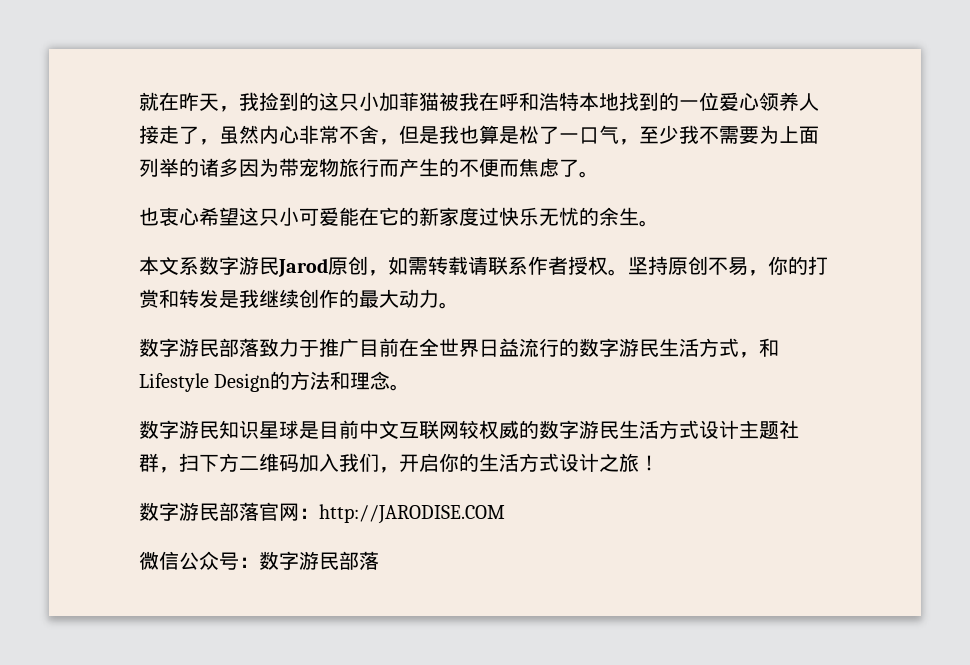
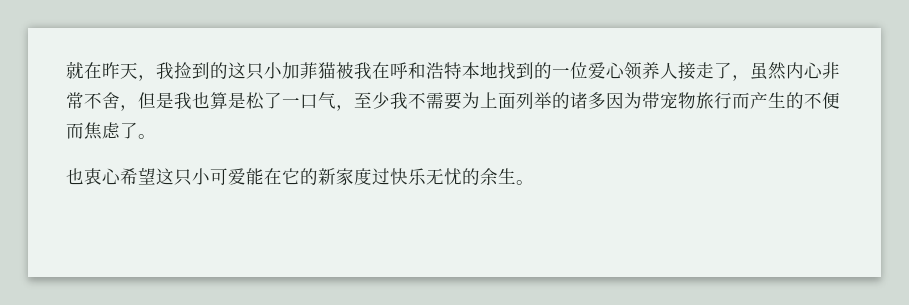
- 本文系数字游民Jarod原创，如需转载请联系作者授权。坚持原创不易，你的打赏和转发是我继续创作的最大动力。
- 数字游民部落致力于推广目前在全世界日益流行的数字游民生活方式，和Lifestyle Design的方法和理念。
- 数字游民知识星球是目前中文互联网较权威的数字游民生活方式设计主题社群，扫下方二维码加入我们，开启你的生活方式设计之旅！
- 数字游民部落官网：http://JARODISE.COM
- 微信公众号：数字游民部落

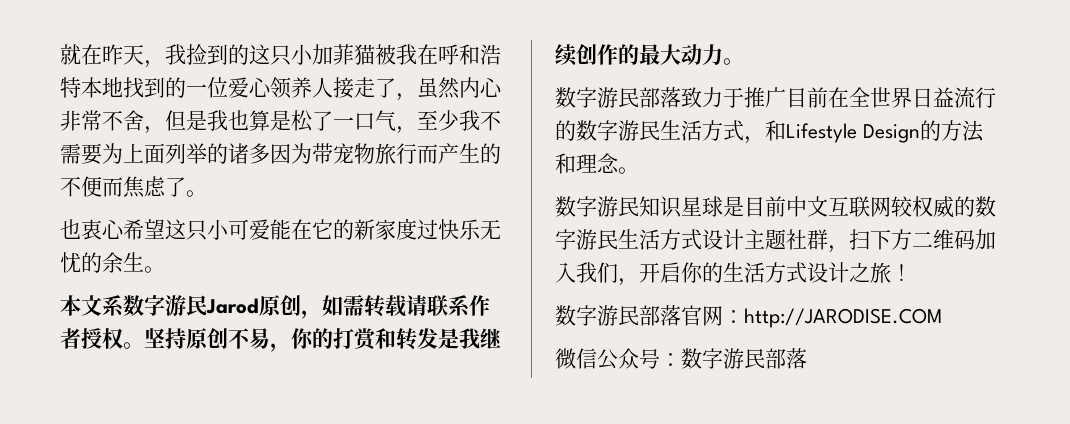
+ 本文系数字游民Jarod原创，如需转载请联系作者授权。坚持原创不易，你的打赏和转发是我继续创作的最大动力。
+ 数字游民部落致力于推广目前在全世界日益流行的数字游民生活方式，和Lifestyle Design的方法和理念。
+ 数字游民知识星球是目前中文互联网较权威的数字游民生活方式设计主题社群，扫下方二维码加入我们，开启你的生活方式设计之旅！
+ 数字游民部落官网：http://JARODISE.COM
+ 微信公众号：数字游民部落

